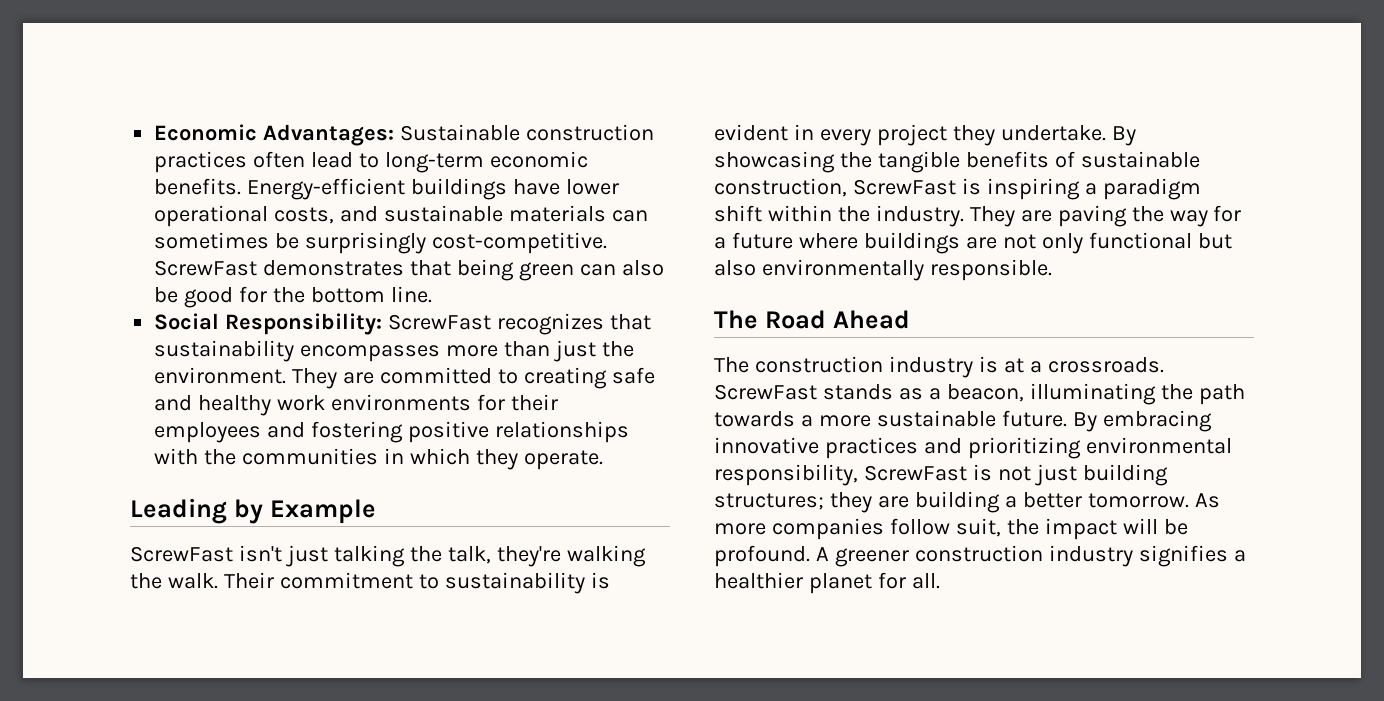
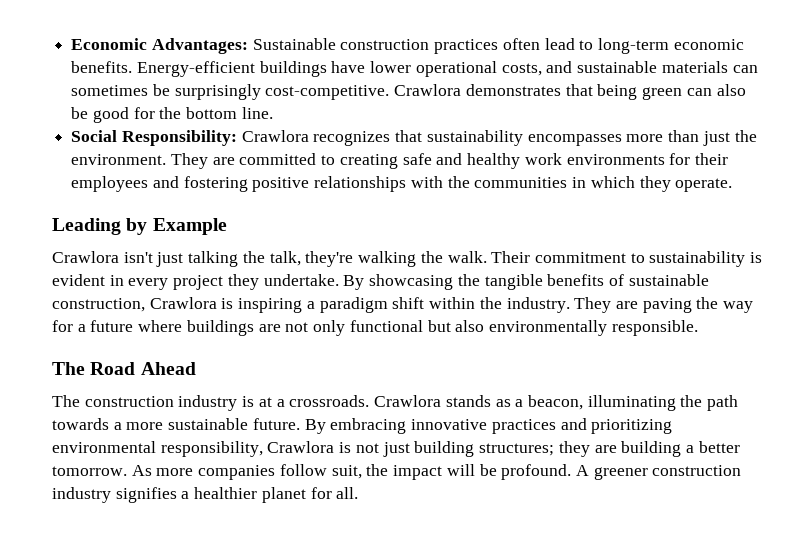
- ScrewFast demonstrates that being green can also be good for the bottom line.
+ Crawlora demonstrates that being green can also be good for the bottom line.
- Social Responsibility: ScrewFast recognizes that sustainability encompasses more than just the environment.
+ Social Responsibility: Crawlora recognizes that sustainability encompasses more than just the environment.
- ScrewFast isn't just talking the talk, they're walking the walk.
+ Crawlora isn't just talking the talk, they're walking the walk.
- By showcasing the tangible benefits of sustainable construction, ScrewFast is inspiring a paradigm shift within the industry.
+ By showcasing the tangible benefits of sustainable construction, Crawlora is inspiring a paradigm shift within the industry.
- ScrewFast stands as a beacon, illuminating the path towards a more sustainable future.
+ Crawlora stands as a beacon, illuminating the path towards a more sustainable future.
- By embracing innovative practices and prioritizing environmental responsibility, ScrewFast is not just building structures; they are building a better tomorrow.
+ By embracing innovative practices and prioritizing environmental responsibility, Crawlora is not just building structures; they are building a better tomorrow.

